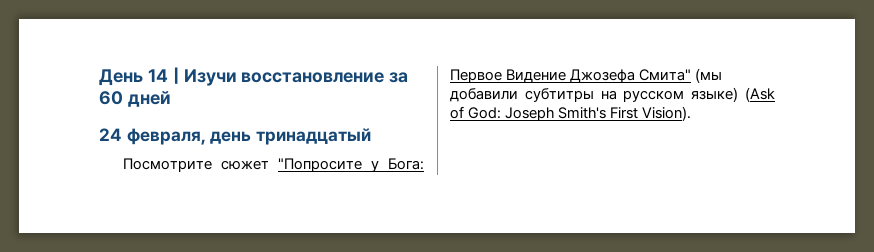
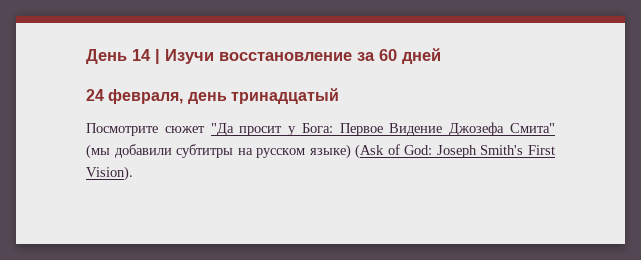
- Посмотрите сюжет "Попросите у Бога: Первое Видение Джозефа Смита" (мы добавили субтитры на русском языке) (Ask of God: Joseph Smith's First Vision).
+ Посмотрите сюжет "Да просит у Бога: Первое Видение Джозефа Смита" (мы добавили субтитры на русском языке) (Ask of God: Joseph Smith's First Vision).

